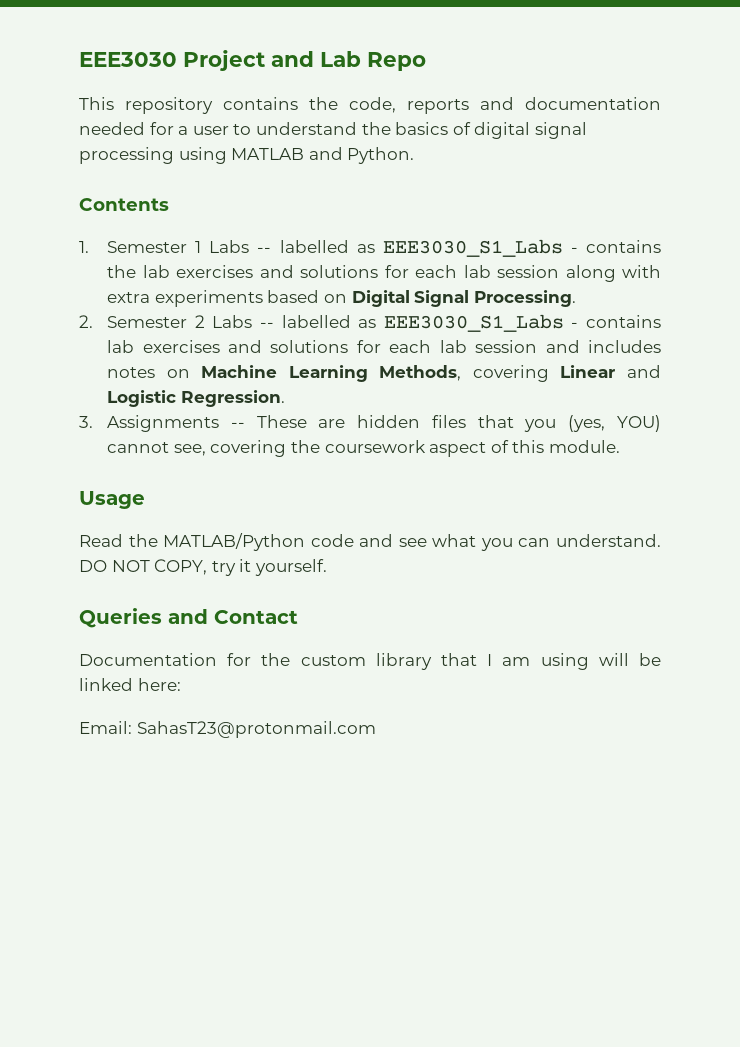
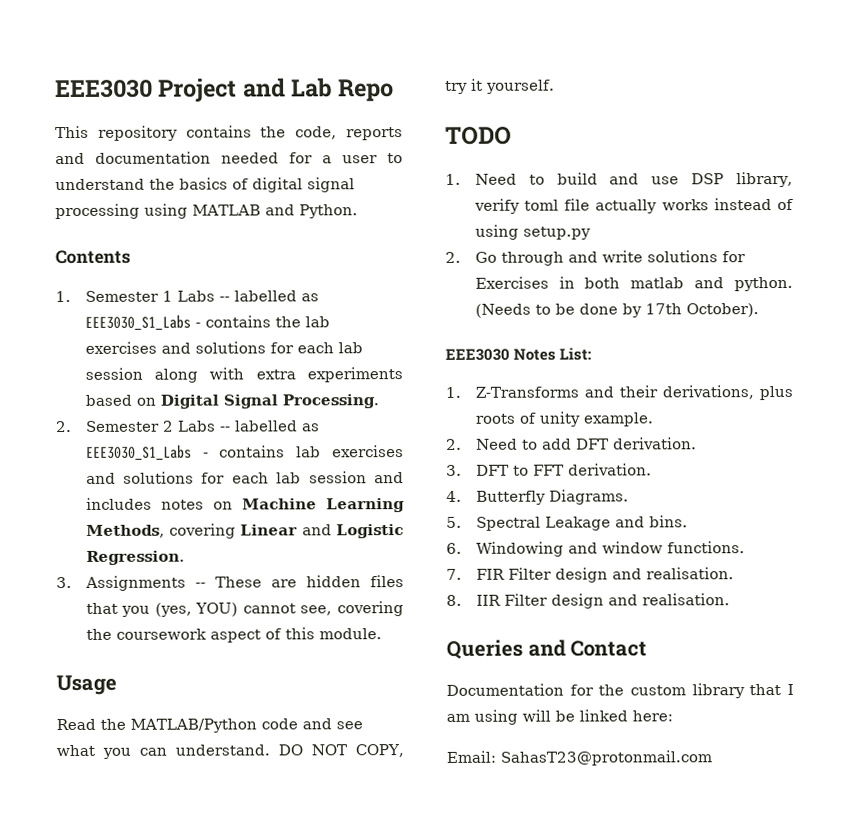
+ TODO
+ 1. Need to build and use DSP library, verify toml file actually works instead of using setup.py
+ 2. Go through and write solutions for Exercises in both matlab and python. (Needs to be done by 17th October).
+ EEE3030 Notes List:
+ 1. Z-Transforms and their derivations, plus roots of unity example.
+ 2. Need to add DFT derivation.
+ 3. DFT to FFT derivation.
+ 4. Butterfly Diagrams.
+ 5. Spectral Leakage and bins.
+ 6. Windowing and window functions.
+ 7. FIR Filter design and realisation.
+ 8. IIR Filter design and realisation.

